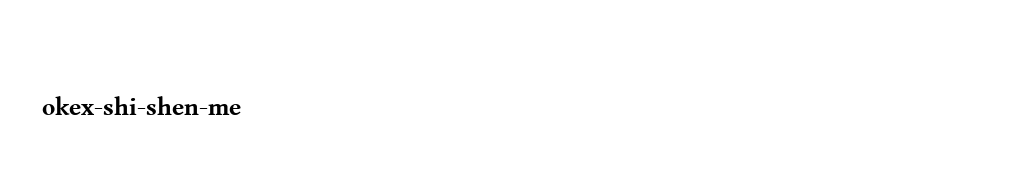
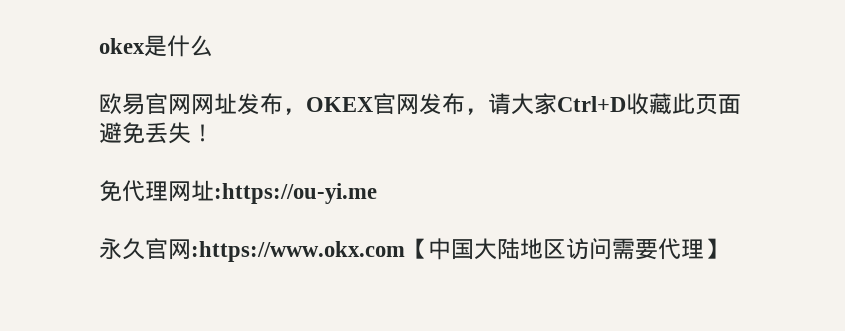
- okex-shi-shen-me
+ okex是什么
+ 欧易官网网址发布，OKEX官网发布，请大家Ctrl+D收藏此页面避免丢失！
+ 免代理网址:https://ou-yi.me
+ 永久官网:https://www.okx.com【中国大陆地区访问需要代理】

